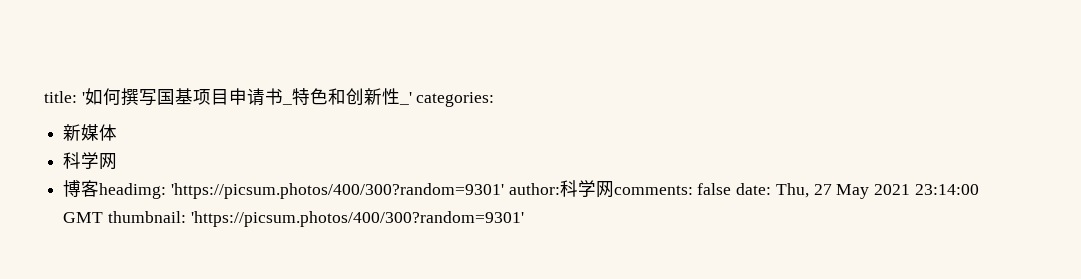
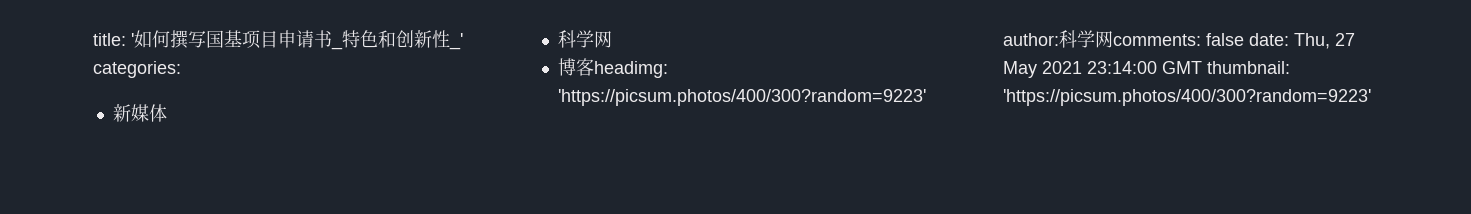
- 博客headimg: 'https://picsum.photos/400/300?random=9301' author:科学网comments: false date: Thu, 27 May 2021 23:14:00 GMT thumbnail: 'https://picsum.photos/400/300?random=9301'
+ 博客headimg: 'https://picsum.photos/400/300?random=9223' author:科学网comments: false date: Thu, 27 May 2021 23:14:00 GMT thumbnail: 'https://picsum.photos/400/300?random=9223'

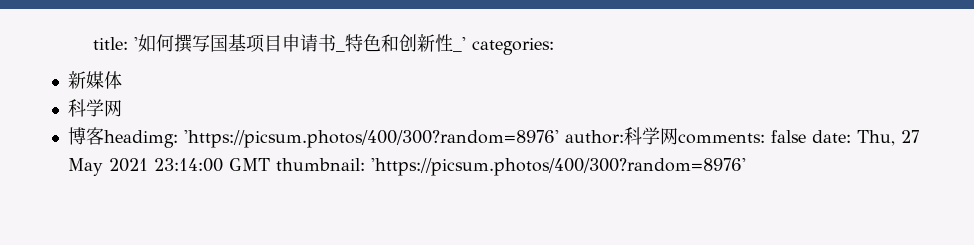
- 博客headimg: 'https://picsum.photos/400/300?random=9223' author:科学网comments: false date: Thu, 27 May 2021 23:14:00 GMT thumbnail: 'https://picsum.photos/400/300?random=9223'
+ 博客headimg: 'https://picsum.photos/400/300?random=8976' author:科学网comments: false date: Thu, 27 May 2021 23:14:00 GMT thumbnail: 'https://picsum.photos/400/300?random=8976'

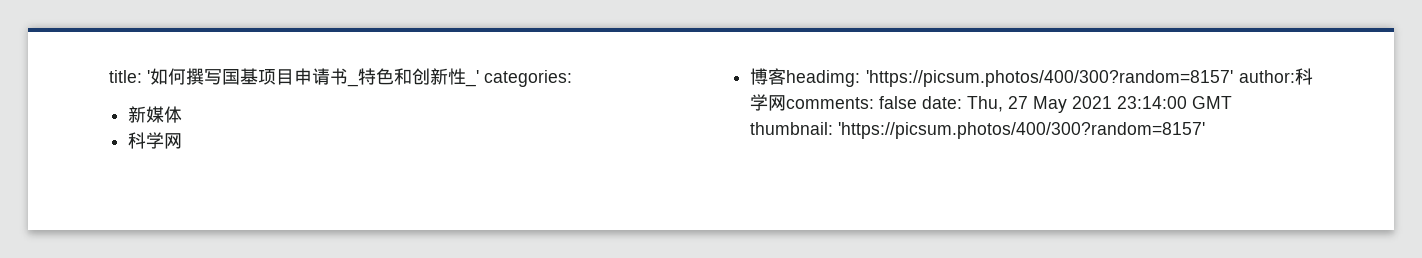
- 博客headimg: 'https://picsum.photos/400/300?random=8976' author:科学网comments: false date: Thu, 27 May 2021 23:14:00 GMT thumbnail: 'https://picsum.photos/400/300?random=8976'
+ 博客headimg: 'https://picsum.photos/400/300?random=8157' author:科学网comments: false date: Thu, 27 May 2021 23:14:00 GMT thumbnail: 'https://picsum.photos/400/300?random=8157'

